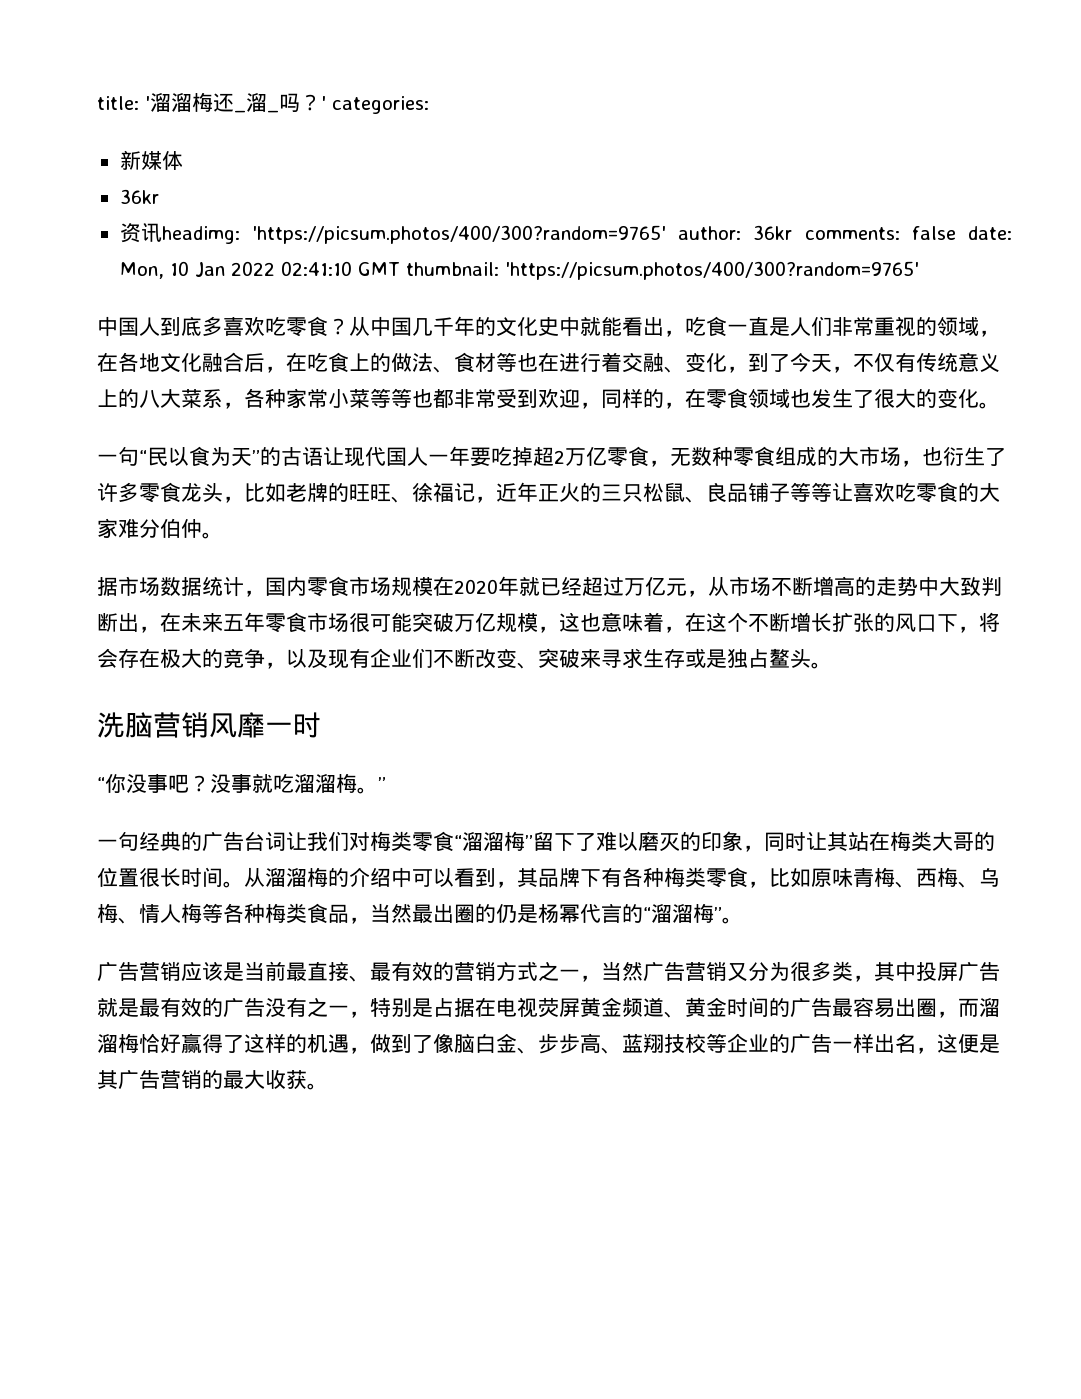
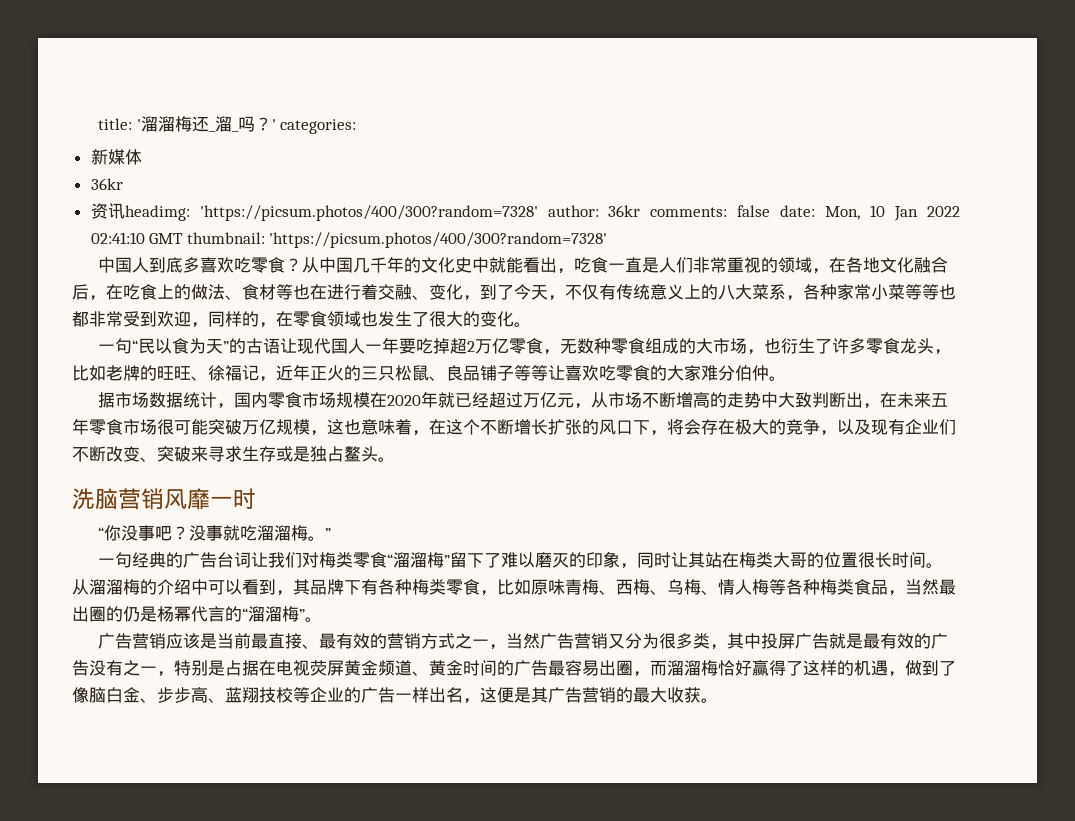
- 资讯headimg: 'https://picsum.photos/400/300?random=9765' author: 36kr comments: false date: Mon, 10 Jan 2022 02:41:10 GMT thumbnail: 'https://picsum.photos/400/300?random=9765'
+ 资讯headimg: 'https://picsum.photos/400/300?random=7328' author: 36kr comments: false date: Mon, 10 Jan 2022 02:41:10 GMT thumbnail: 'https://picsum.photos/400/300?random=7328'

